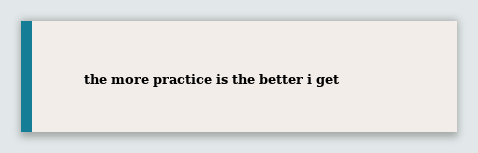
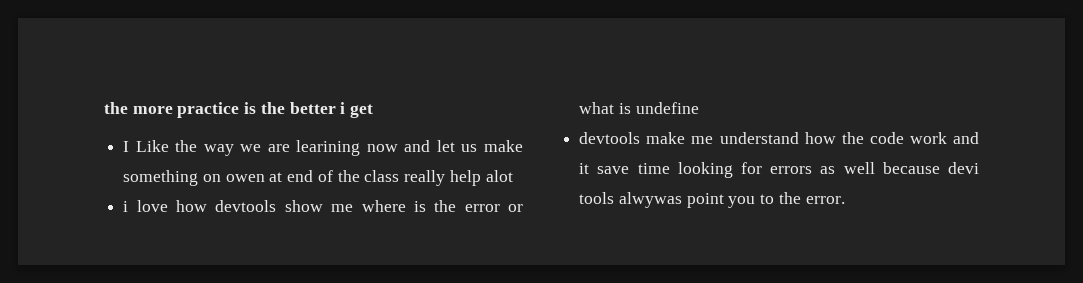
+ I Like the way we are learining now and let us make something on owen at end of the class really help alot
+ i love how devtools show me where is the error or what is undefine
+ devtools make me understand how the code work and it save time looking for errors as well because devi tools alwywas point you to the error.

